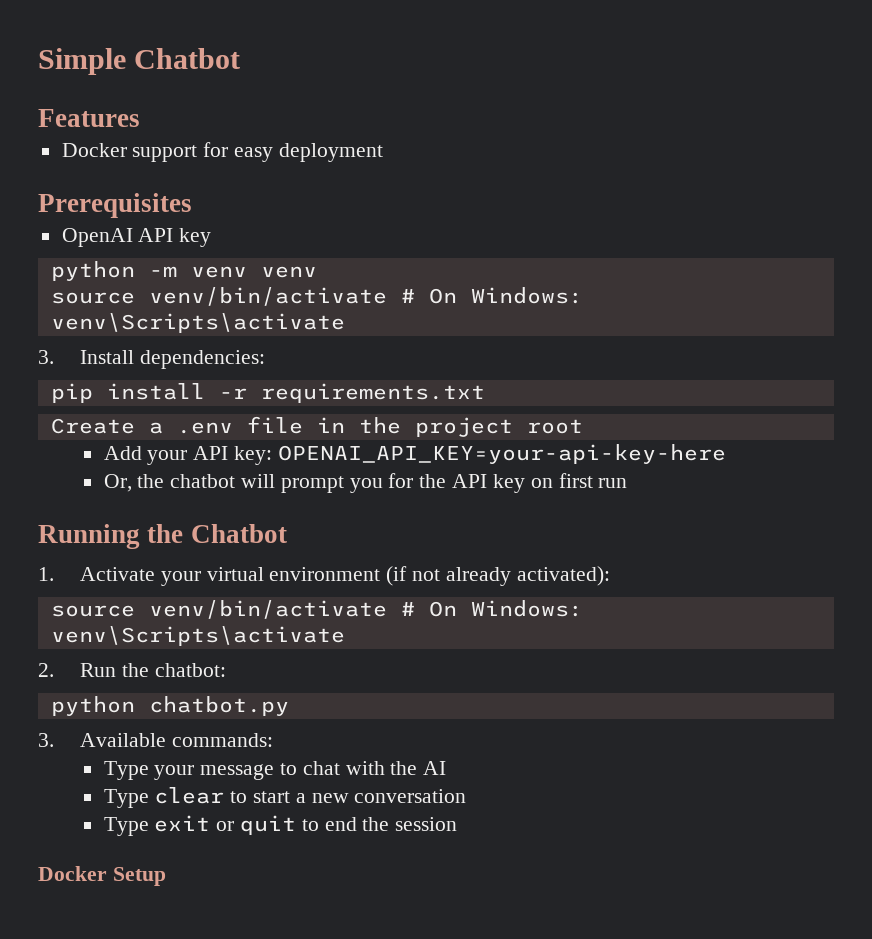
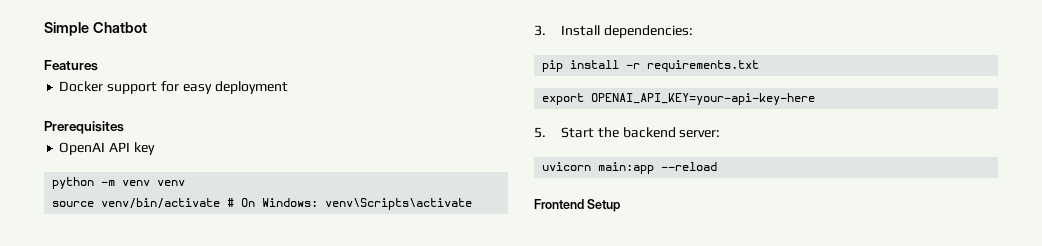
- Create a .env file in the project root
- Add your API key: OPENAI_API_KEY=your-api-key-here
- Or, the chatbot will prompt you for the API key on first run
- Running the Chatbot
- 1. Activate your virtual environment (if not already activated):
- source venv/bin/activate # On Windows: venv\Scripts\activate
- 2. Run the chatbot:
- python chatbot.py
- 3. Available commands:
- Type your message to chat with the AI
- Type clear to start a new conversation
- Type exit or quit to end the session
- Docker Setup
+ export OPENAI_API_KEY=your-api-key-here
+ 5. Start the backend server:
+ uvicorn main:app --reload
+ Frontend Setup

